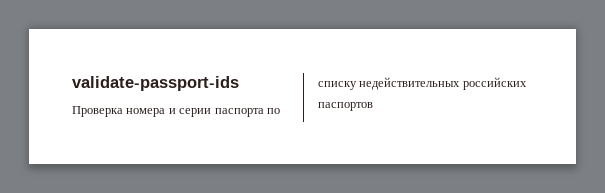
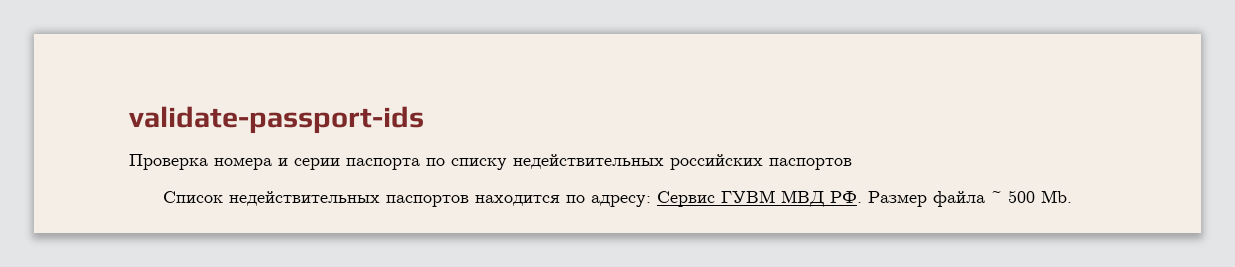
+ Список недействительных паспортов находится по адресу: Сервис ГУВМ МВД РФ. Размер файла ~ 500 Mb.

